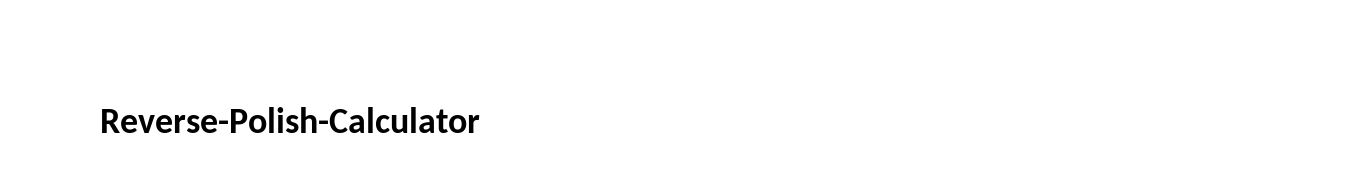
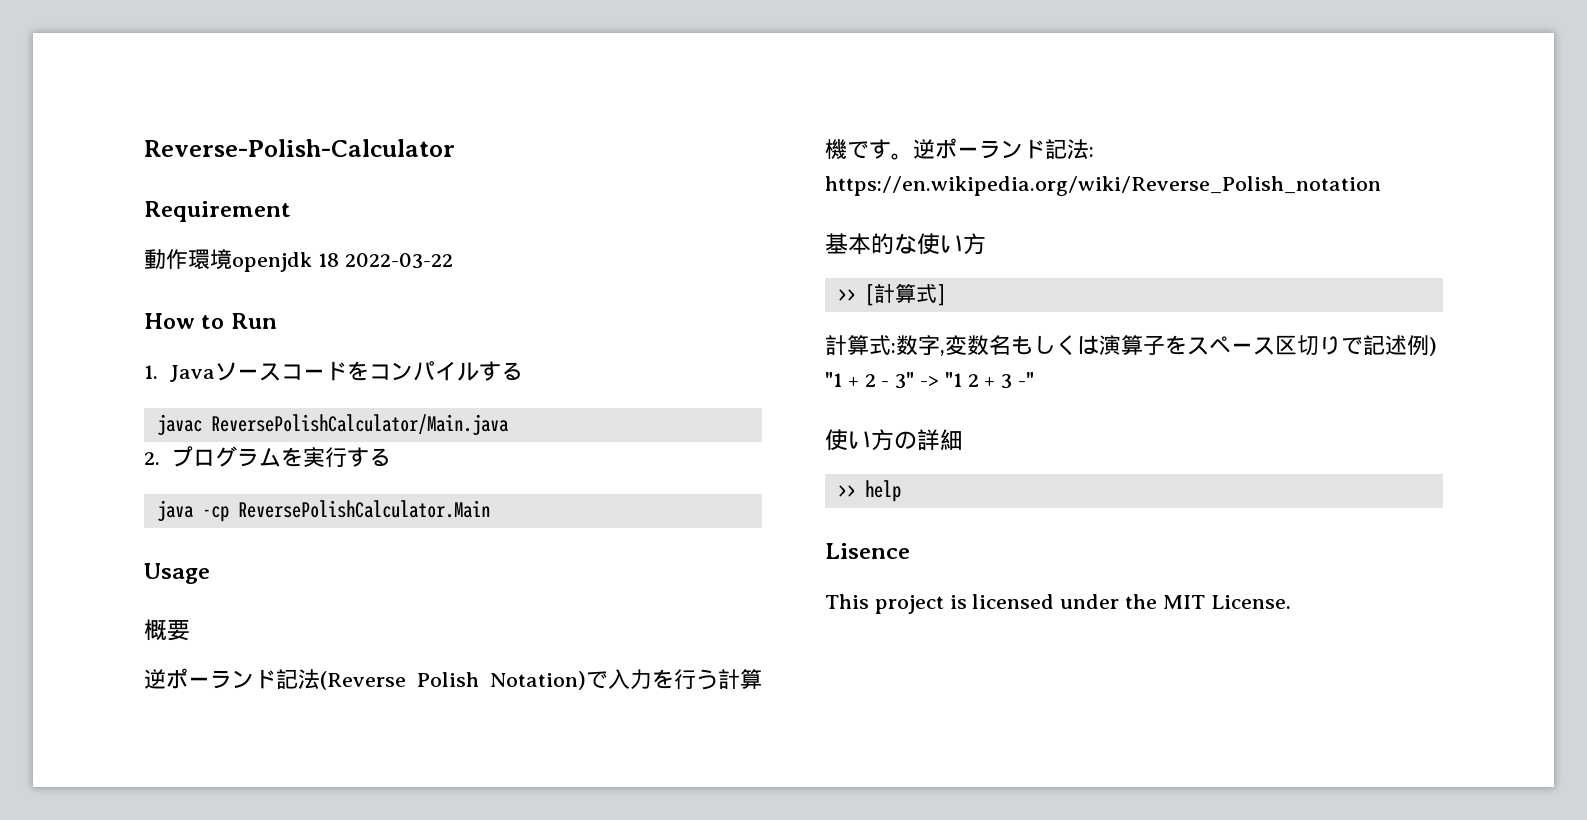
+ Requirement
+ 動作環境openjdk 18 2022-03-22
+ How to Run
+ 1. Javaソースコードをコンパイルする
+ javac ReversePolishCalculator/Main.java
+ 2.プログラムを実行する
+ java -cp ReversePolishCalculator.Main
+ Usage
+ 概要
+ 逆ポーランド記法(Reverse Polish Notation)で入力を行う計算機です。逆ポーランド記法: https://en.wikipedia.org/wiki/Reverse_Polish_notation
+ 基本的な使い方
+ >> [計算式]
+ 計算式:数字,変数名もしくは演算子をスペース区切りで記述例) "1 + 2 - 3" -> "1 2 + 3 -"
+ 使い方の詳細
+ >> help
+ Lisence
+ This project is licensed under the MIT License.

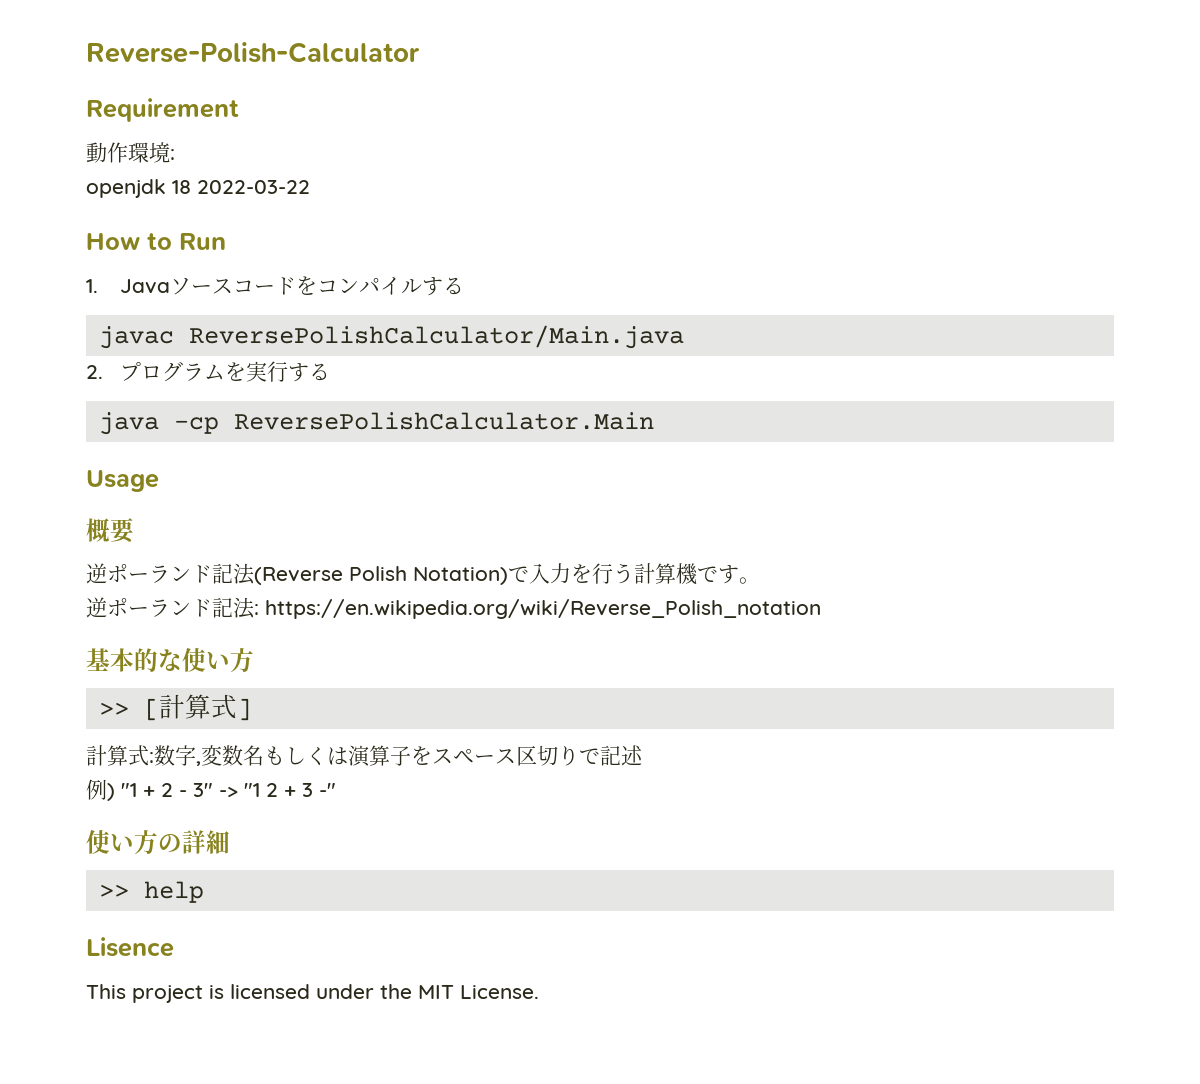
- 動作環境openjdk 18 2022-03-22
+ 動作環境:
+ openjdk 18 2022-03-22
- 逆ポーランド記法(Reverse Polish Notation)で入力を行う計算機です。逆ポーランド記法: https://en.wikipedia.org/wiki/Reverse_Polish_notation
+ 逆ポーランド記法(Reverse Polish Notation)で入力を行う計算機です。
+ 逆ポーランド記法: https://en.wikipedia.org/wiki/Reverse_Polish_notation
- 計算式:数字,変数名もしくは演算子をスペース区切りで記述例) "1 + 2 - 3" -> "1 2 + 3 -"
+ 計算式:数字,変数名もしくは演算子をスペース区切りで記述
+ 例) "1 + 2 - 3" -> "1 2 + 3 -"

